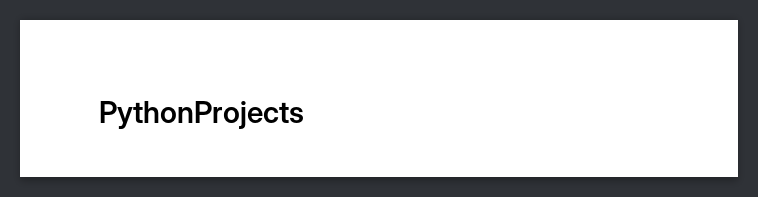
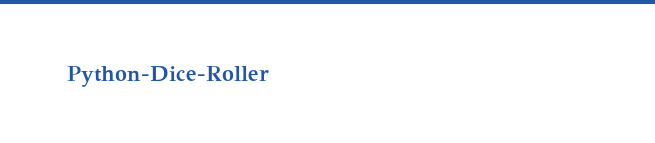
- PythonProjects
+ Python-Dice-Roller

